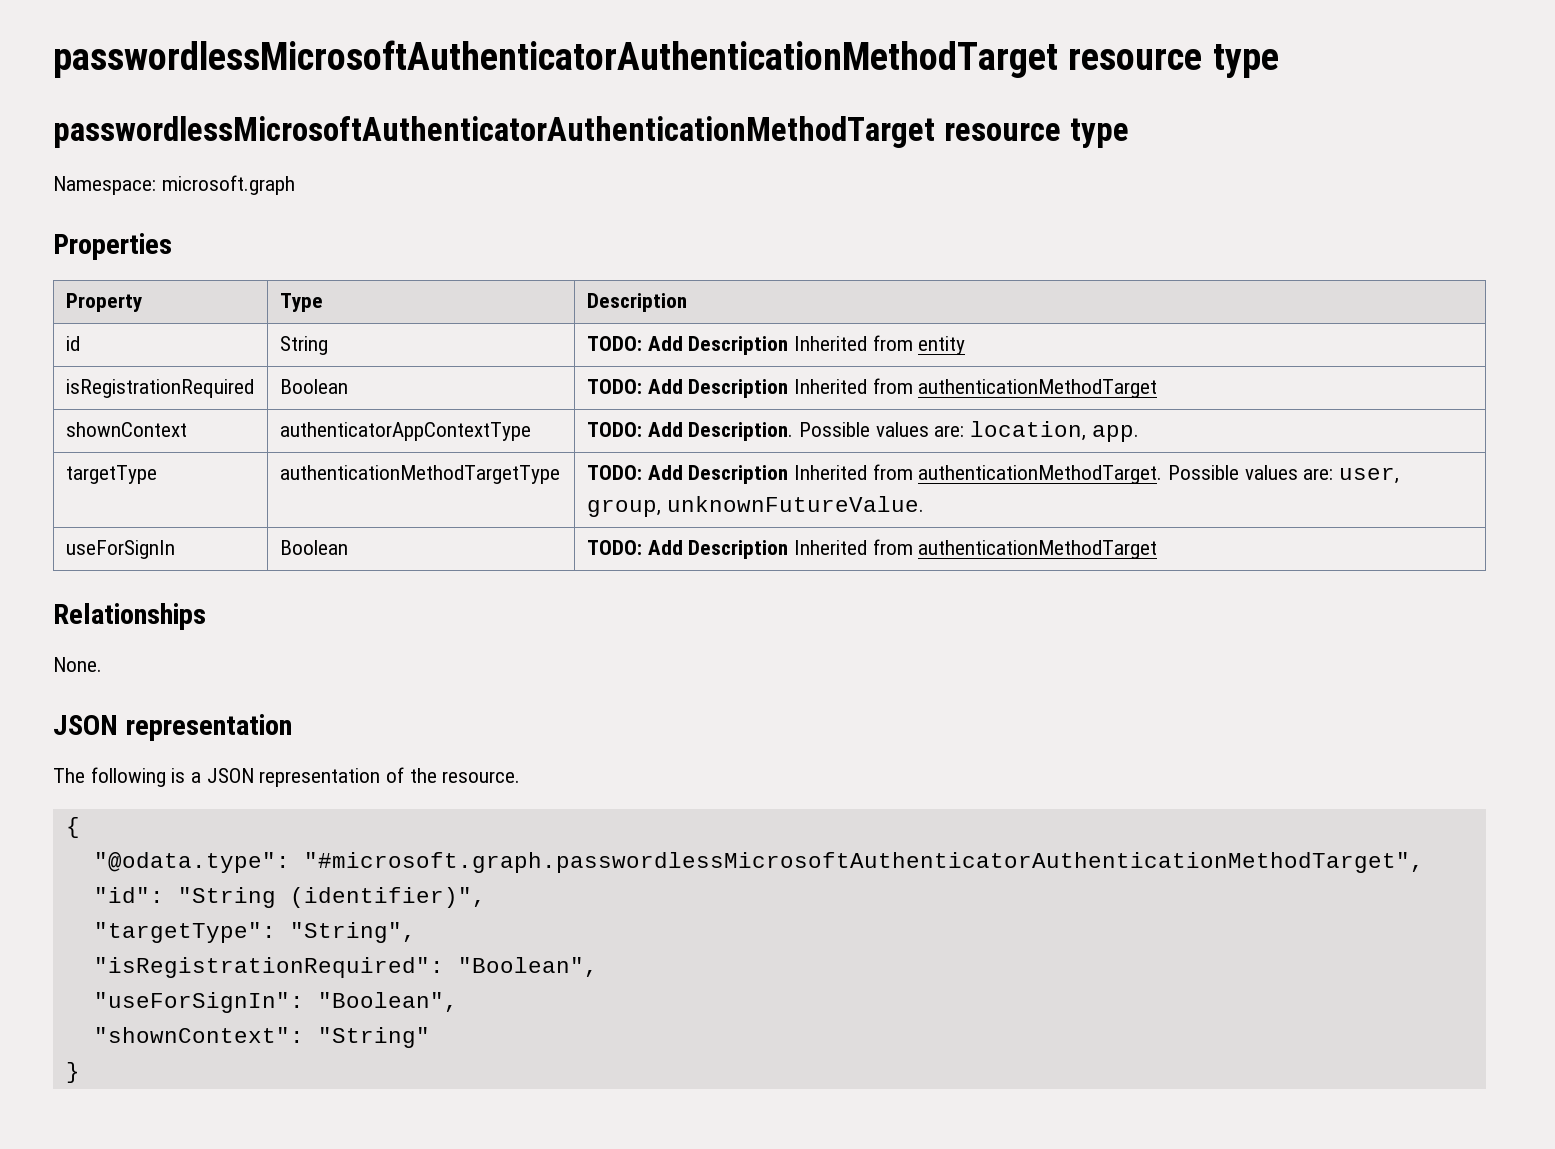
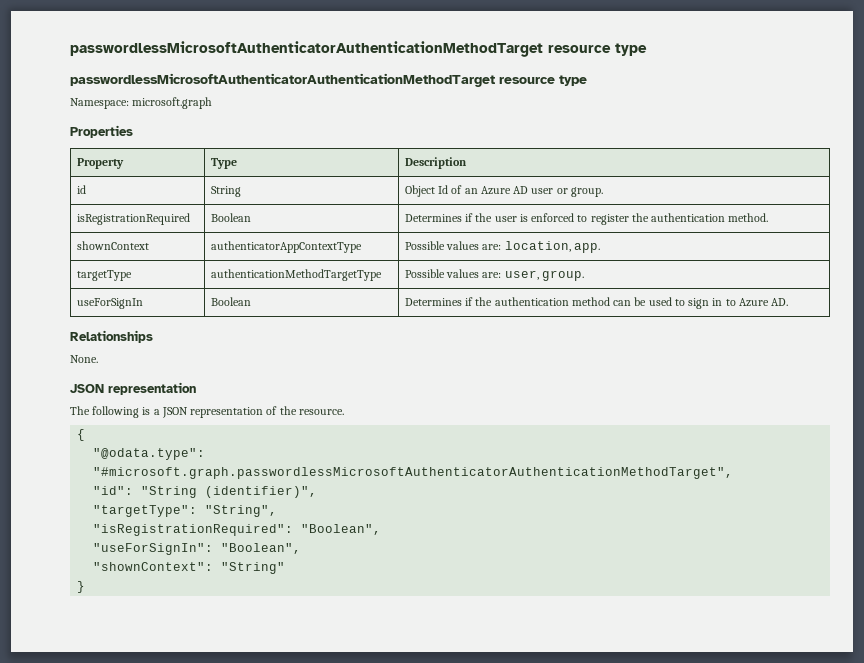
- id | String | TODO: Add Description Inherited from entity
- isRegistrationRequired | Boolean | TODO: Add Description Inherited from authenticationMethodTarget
+ id | String | Object Id of an Azure AD user or group.
+ isRegistrationRequired | Boolean | Determines if the user is enforced to register the authentication method.
- shownContext | authenticatorAppContextType | TODO: Add Description. Possible values are: location, app.
+ shownContext | authenticatorAppContextType | Possible values are: location, app.
- targetType | authenticationMethodTargetType | TODO: Add Description Inherited from authenticationMethodTarget. Possible values are: user, group, unknownFutureValue.
+ targetType | authenticationMethodTargetType | Possible values are: user, group.
- useForSignIn | Boolean | TODO: Add Description Inherited from authenticationMethodTarget
+ useForSignIn | Boolean | Determines if the authentication method can be used to sign in to Azure AD.

